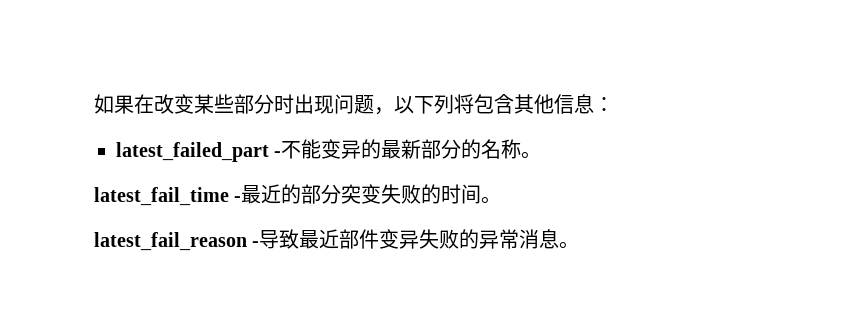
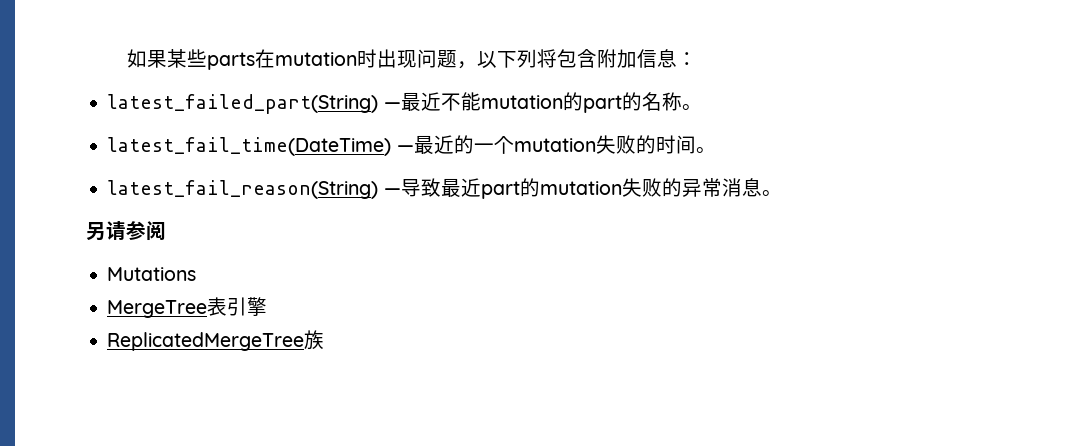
- 如果在改变某些部分时出现问题，以下列将包含其他信息：
+ 如果某些parts在mutation时出现问题，以下列将包含附加信息：
- latest_failed_part -不能变异的最新部分的名称。
- latest_fail_time -最近的部分突变失败的时间。
- latest_fail_reason -导致最近部件变异失败的异常消息。
+ latest_failed_part(String) —最近不能mutation的part的名称。
+ latest_fail_time(DateTime) —最近的一个mutation失败的时间。
+ latest_fail_reason(String) —导致最近part的mutation失败的异常消息。
+ 另请参阅
+ Mutations
+ MergeTree表引擎
+ ReplicatedMergeTree族

